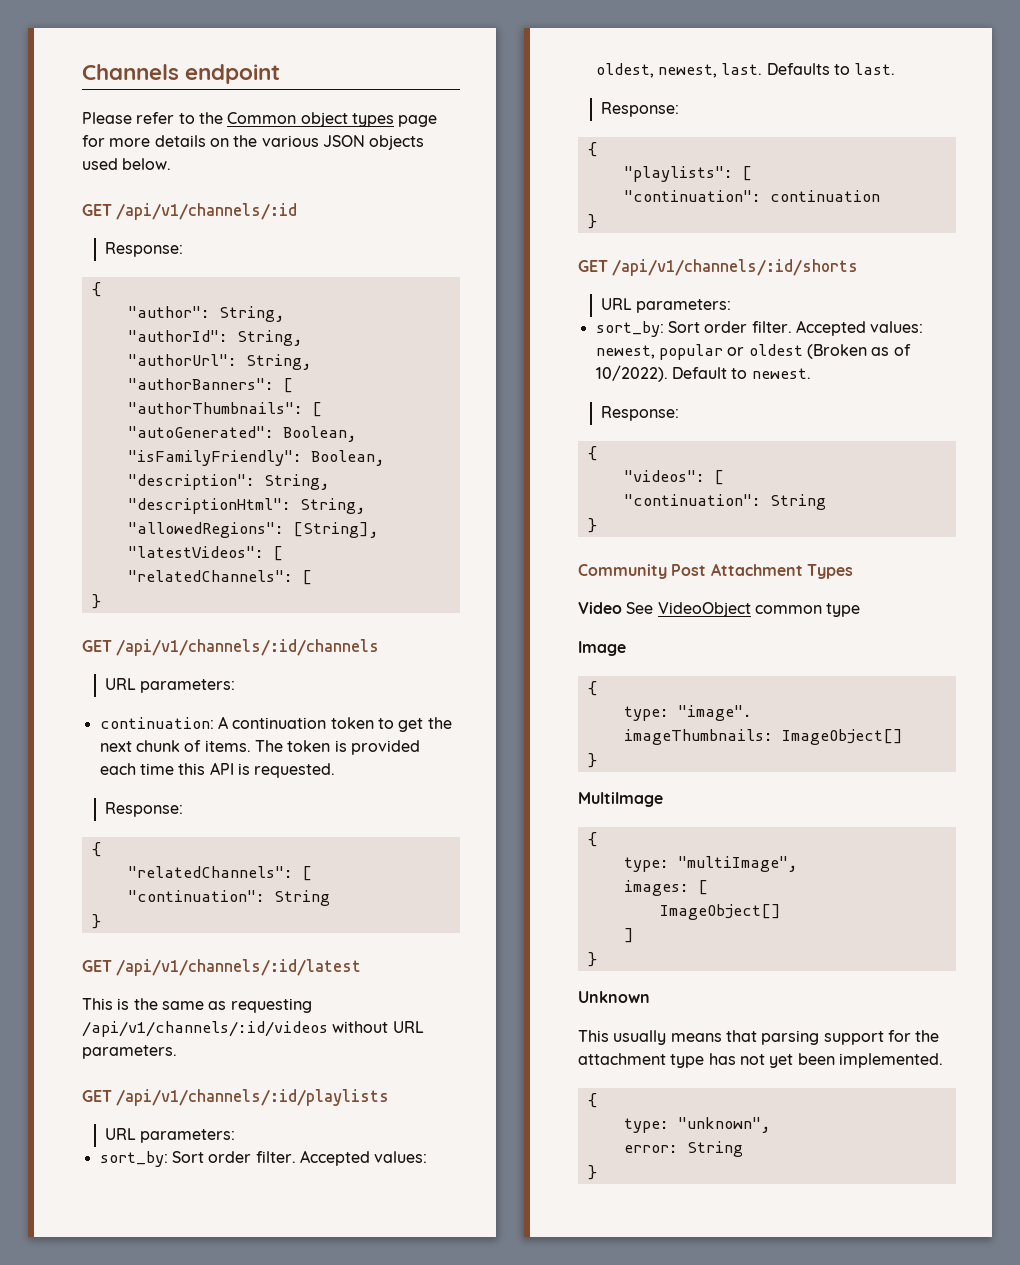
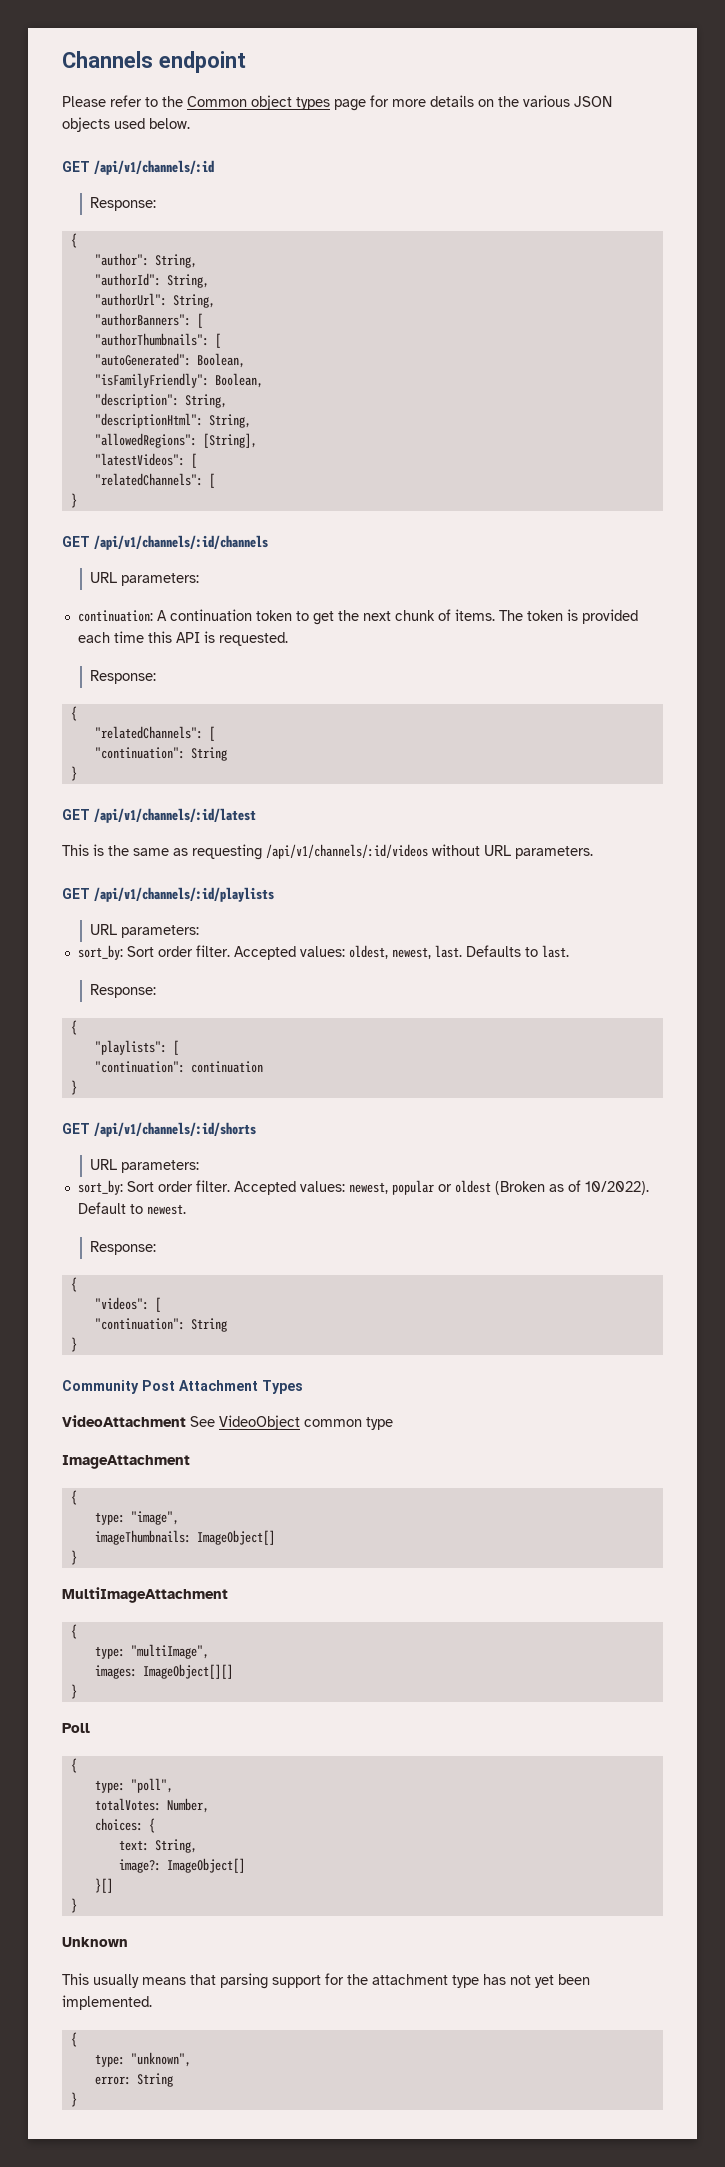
- Video See VideoObject common type
+ VideoAttachment See VideoObject common type
- Image
+ ImageAttachment
  {
- type: "image".
+ type: "image",
- MultiImage
+ MultiImageAttachment
- images: [
- ImageObject[]
- ]
+ images: ImageObject[][]
+ }
+ Poll
+ {
+ type: "poll",
+ totalVotes: Number,
+ choices: {
+ text: String,
+ image?: ImageObject[]
+ }[]

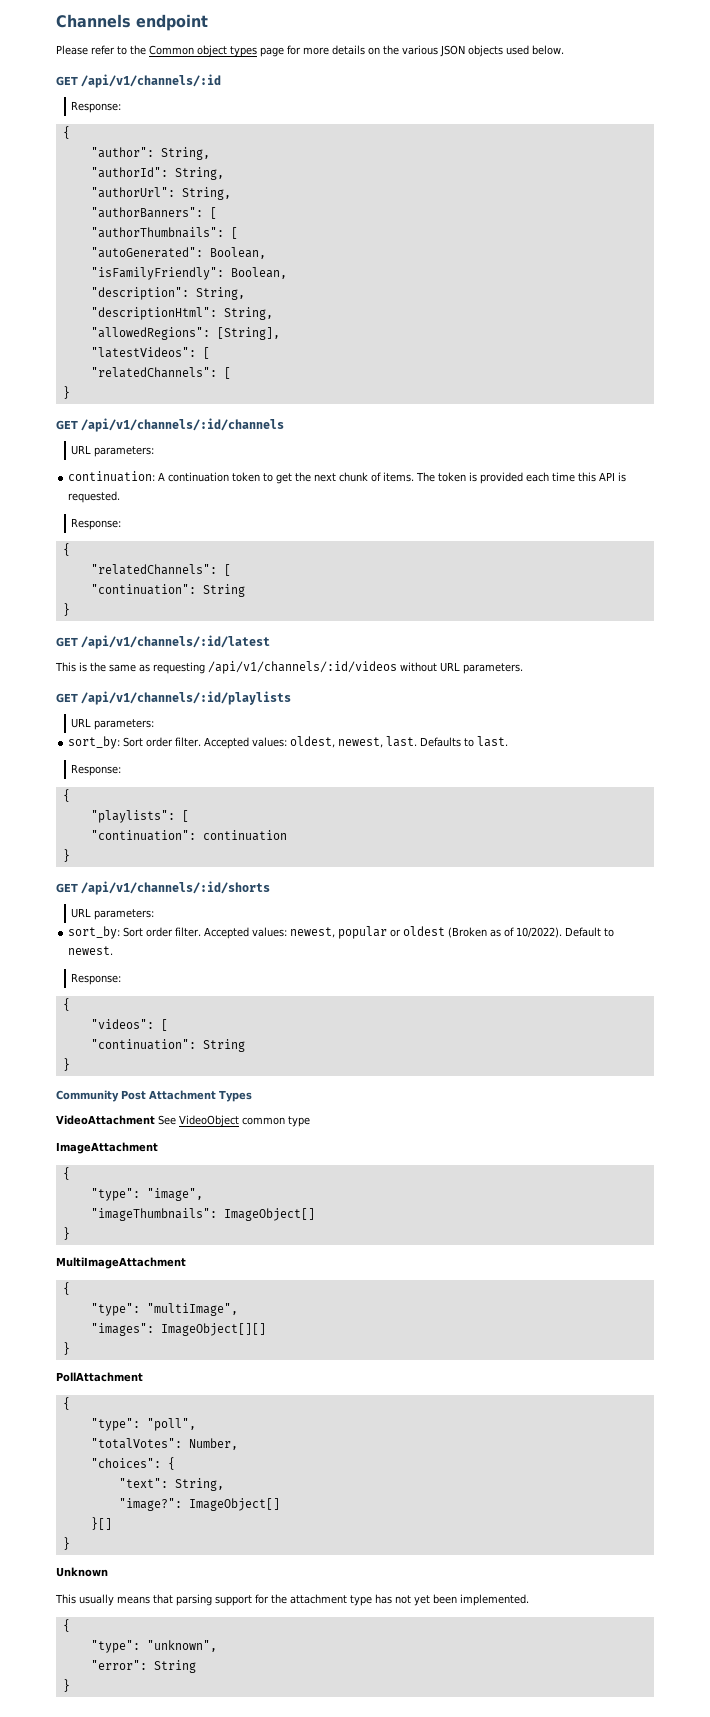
- type: "image",
+ "type": "image",
- imageThumbnails: ImageObject[]
+ "imageThumbnails": ImageObject[]
- type: "multiImage",
+ "type": "multiImage",
- images: ImageObject[][]
+ "images": ImageObject[][]
- Poll
+ PollAttachment
  {
- type: "poll",
+ "type": "poll",
- totalVotes: Number,
+ "totalVotes": Number,
- choices: {
- text: String,
- image?: ImageObject[]
+ "choices": {
+ "text": String,
+ "image?": ImageObject[]
- type: "unknown",
+ "type": "unknown",
- error: String
+ "error": String

